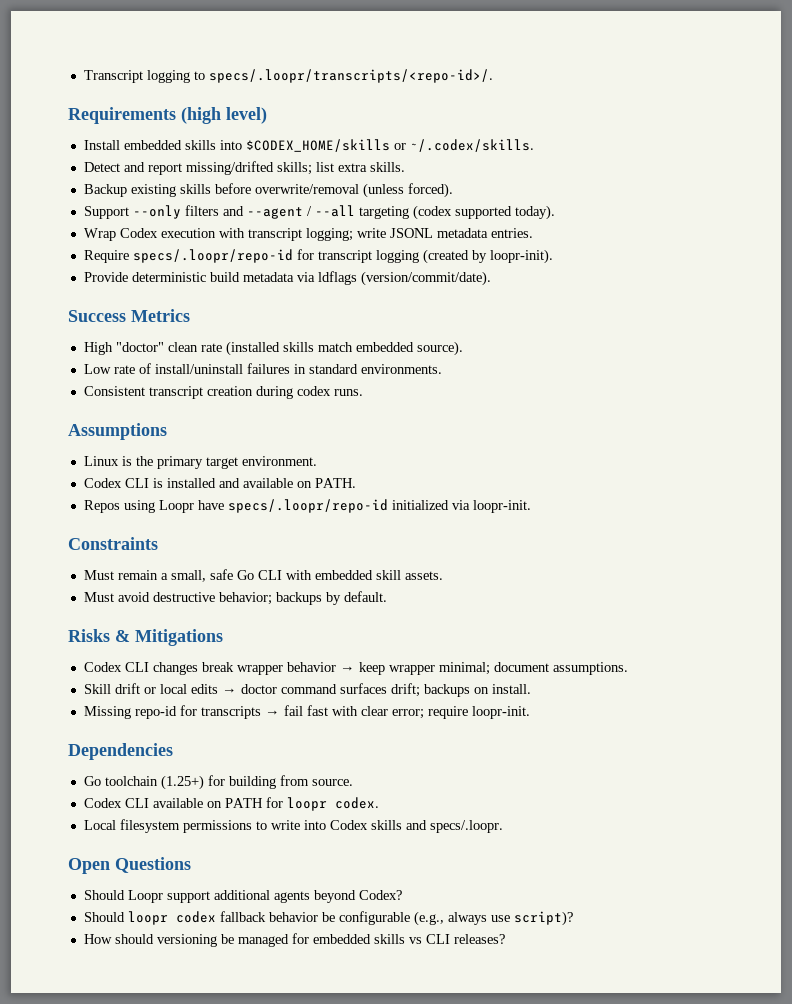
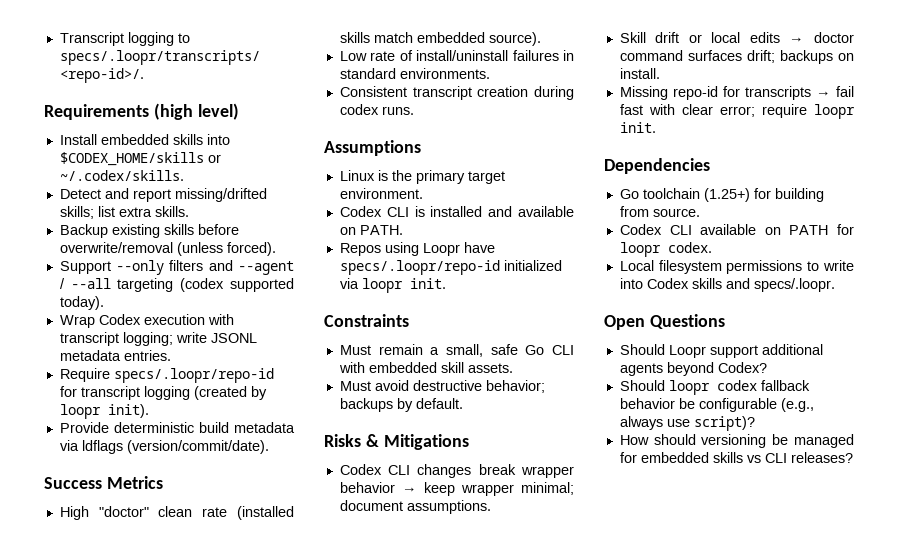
- Require specs/.loopr/repo-id for transcript logging (created by loopr-init).
+ Require specs/.loopr/repo-id for transcript logging (created by loopr init).
- Repos using Loopr have specs/.loopr/repo-id initialized via loopr-init.
+ Repos using Loopr have specs/.loopr/repo-id initialized via loopr init.
- Missing repo-id for transcripts → fail fast with clear error; require loopr-init.
+ Missing repo-id for transcripts → fail fast with clear error; require loopr init.

